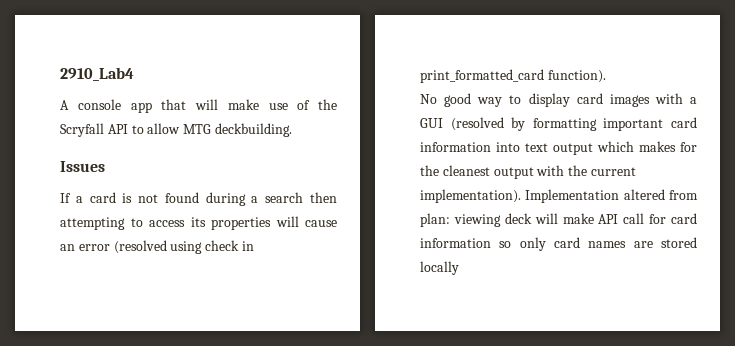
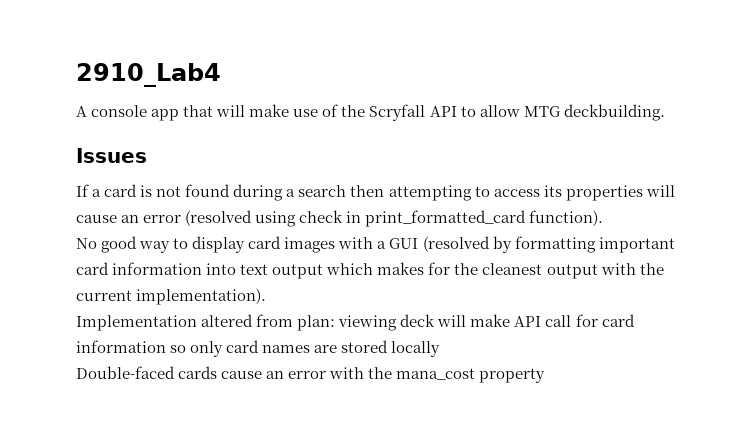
- No good way to display card images with a GUI (resolved by formatting important card information into text output which makes for the cleanest output with the current implementation). Implementation altered from plan: viewing deck will make API call for card information so only card names are stored locally
+ No good way to display card images with a GUI (resolved by formatting important card information into text output which makes for the cleanest output with the current implementation).
+ Implementation altered from plan: viewing deck will make API call for card information so only card names are stored locally
+ Double-faced cards cause an error with the mana_cost property

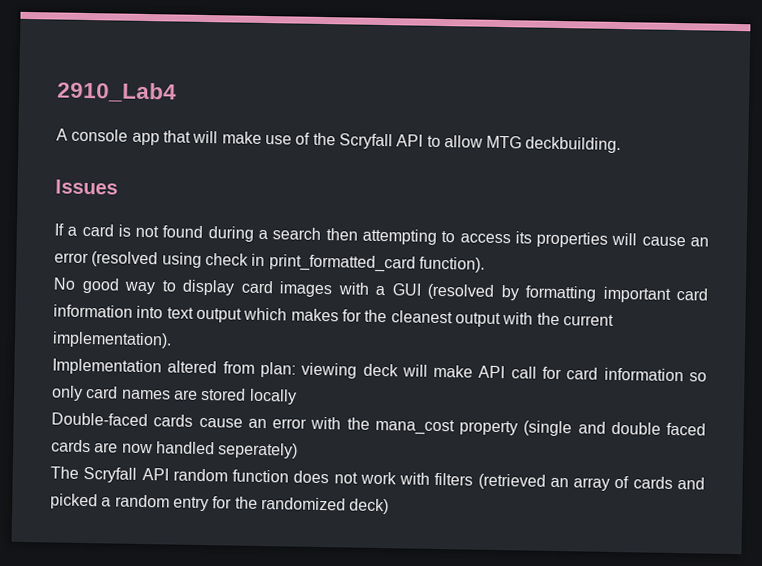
- Double-faced cards cause an error with the mana_cost property
+ Double-faced cards cause an error with the mana_cost property (single and double faced cards are now handled seperately)
+ The Scryfall API random function does not work with filters (retrieved an array of cards and picked a random entry for the randomized deck)

